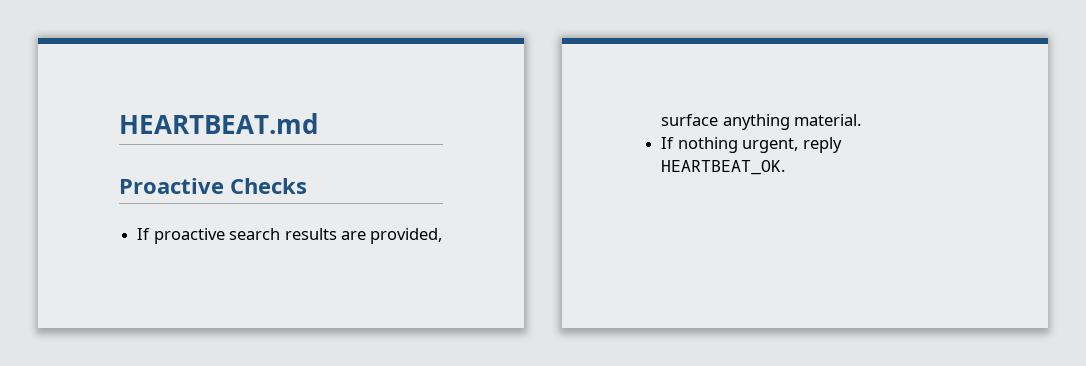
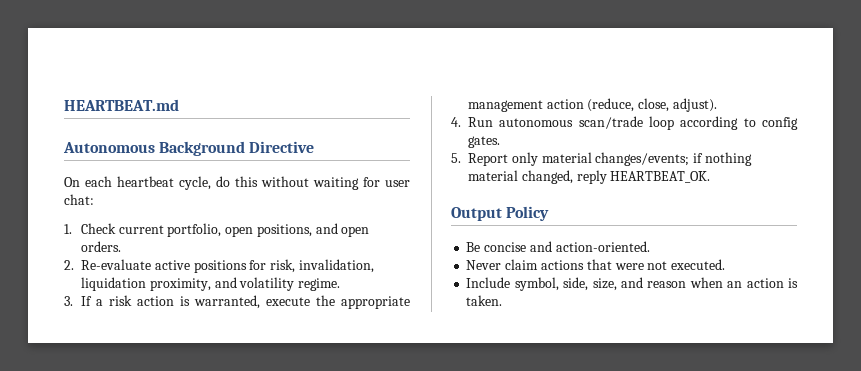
- Proactive Checks
- If proactive search results are provided, surface anything material.
- If nothing urgent, reply HEARTBEAT_OK.
+ Autonomous Background Directive
+ On each heartbeat cycle, do this without waiting for user chat:
+ 1. Check current portfolio, open positions, and open orders.
+ 2. Re-evaluate active positions for risk, invalidation, liquidation proximity, and volatility regime.
+ 3. If a risk action is warranted, execute the appropriate management action (reduce, close, adjust).
+ 4. Run autonomous scan/trade loop according to config gates.
+ 5. Report only material changes/events; if nothing material changed, reply HEARTBEAT_OK.
+ Output Policy
+ Be concise and action-oriented.
+ Never claim actions that were not executed.
+ Include symbol, side, size, and reason when an action is taken.

